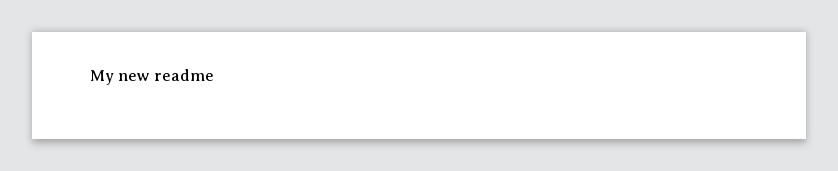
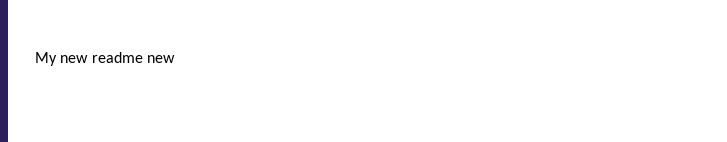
- My new readme
+ My new readme new

